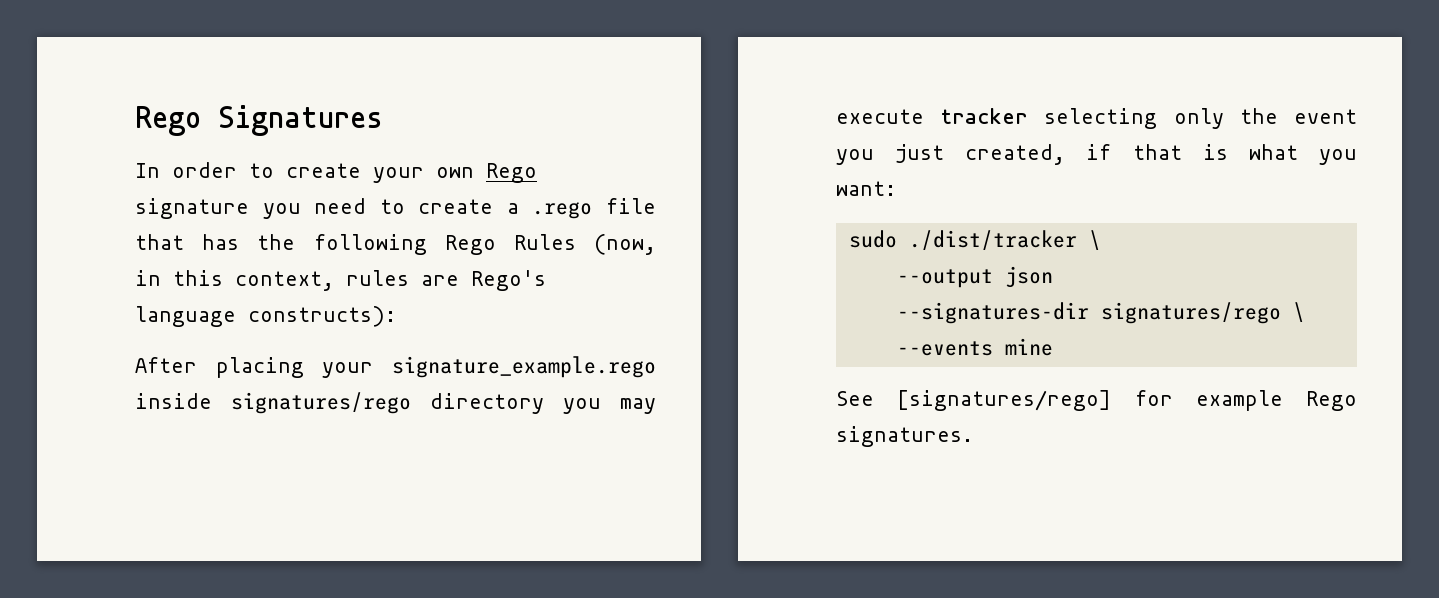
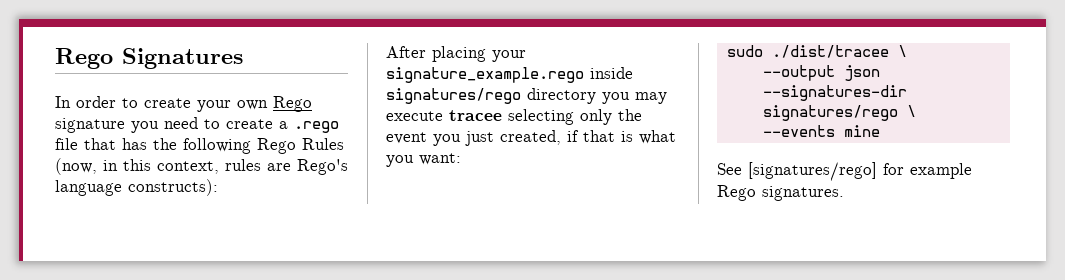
- After placing your signature_example.rego inside signatures/rego directory you may execute tracker selecting only the event you just created, if that is what you want:
+ After placing your signature_example.rego inside signatures/rego directory you may execute tracee selecting only the event you just created, if that is what you want:
- sudo ./dist/tracker \
+ sudo ./dist/tracee \

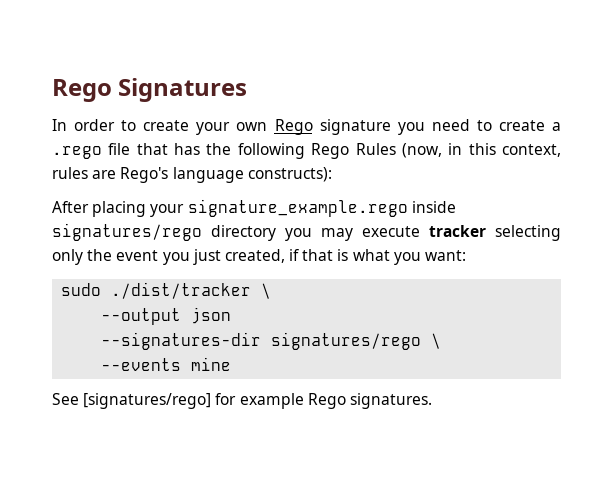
- After placing your signature_example.rego inside signatures/rego directory you may execute tracee selecting only the event you just created, if that is what you want:
+ After placing your signature_example.rego inside signatures/rego directory you may execute tracker selecting only the event you just created, if that is what you want:
- sudo ./dist/tracee \
+ sudo ./dist/tracker \

